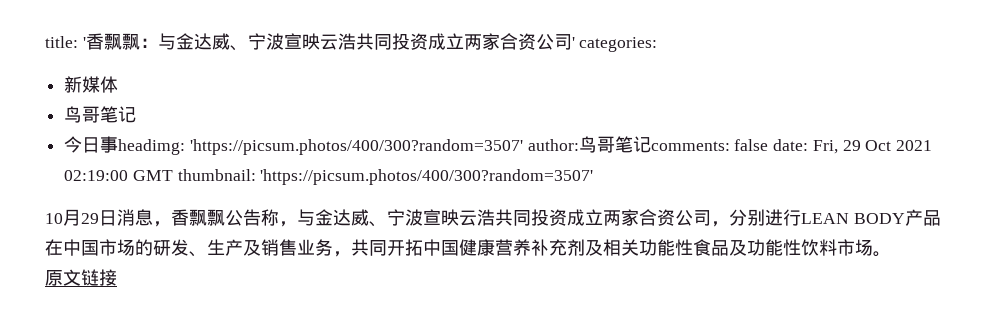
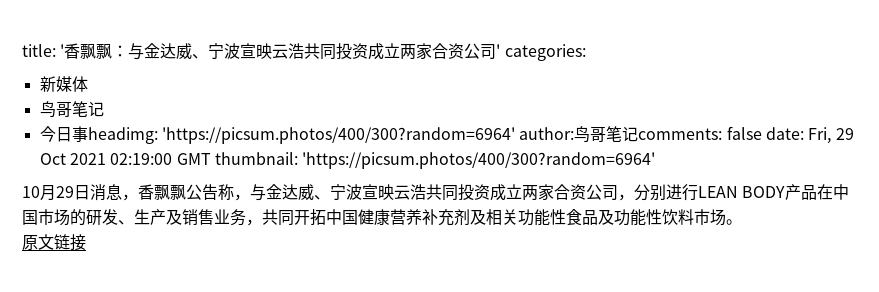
- 今日事headimg: 'https://picsum.photos/400/300?random=3507' author:鸟哥笔记comments: false date: Fri, 29 Oct 2021 02:19:00 GMT thumbnail: 'https://picsum.photos/400/300?random=3507'
+ 今日事headimg: 'https://picsum.photos/400/300?random=6964' author:鸟哥笔记comments: false date: Fri, 29 Oct 2021 02:19:00 GMT thumbnail: 'https://picsum.photos/400/300?random=6964'

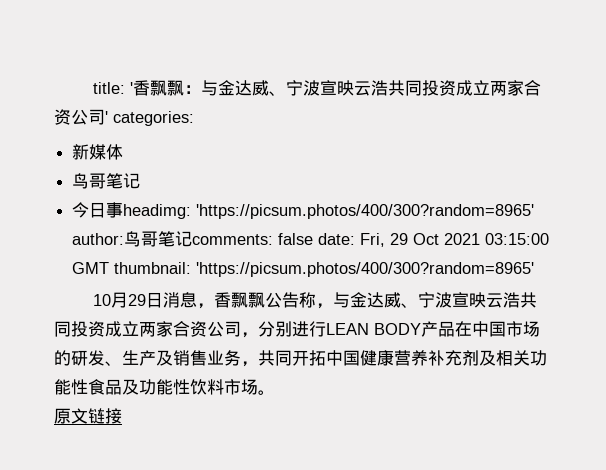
- 今日事headimg: 'https://picsum.photos/400/300?random=6964' author:鸟哥笔记comments: false date: Fri, 29 Oct 2021 02:19:00 GMT thumbnail: 'https://picsum.photos/400/300?random=6964'
+ 今日事headimg: 'https://picsum.photos/400/300?random=8965' author:鸟哥笔记comments: false date: Fri, 29 Oct 2021 03:15:00 GMT thumbnail: 'https://picsum.photos/400/300?random=8965'

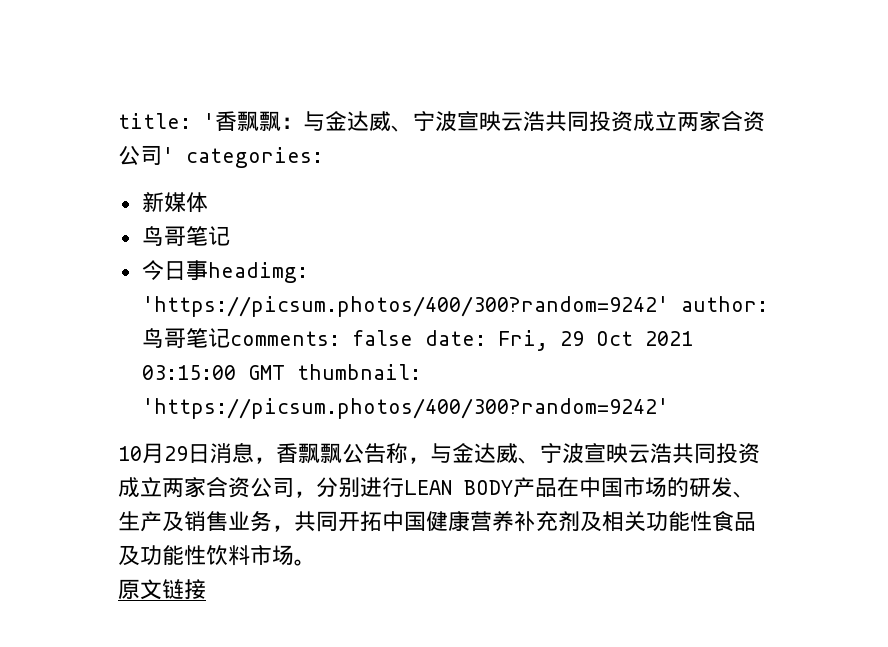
- 今日事headimg: 'https://picsum.photos/400/300?random=8965' author:鸟哥笔记comments: false date: Fri, 29 Oct 2021 03:15:00 GMT thumbnail: 'https://picsum.photos/400/300?random=8965'
+ 今日事headimg: 'https://picsum.photos/400/300?random=9242' author:鸟哥笔记comments: false date: Fri, 29 Oct 2021 03:15:00 GMT thumbnail: 'https://picsum.photos/400/300?random=9242'

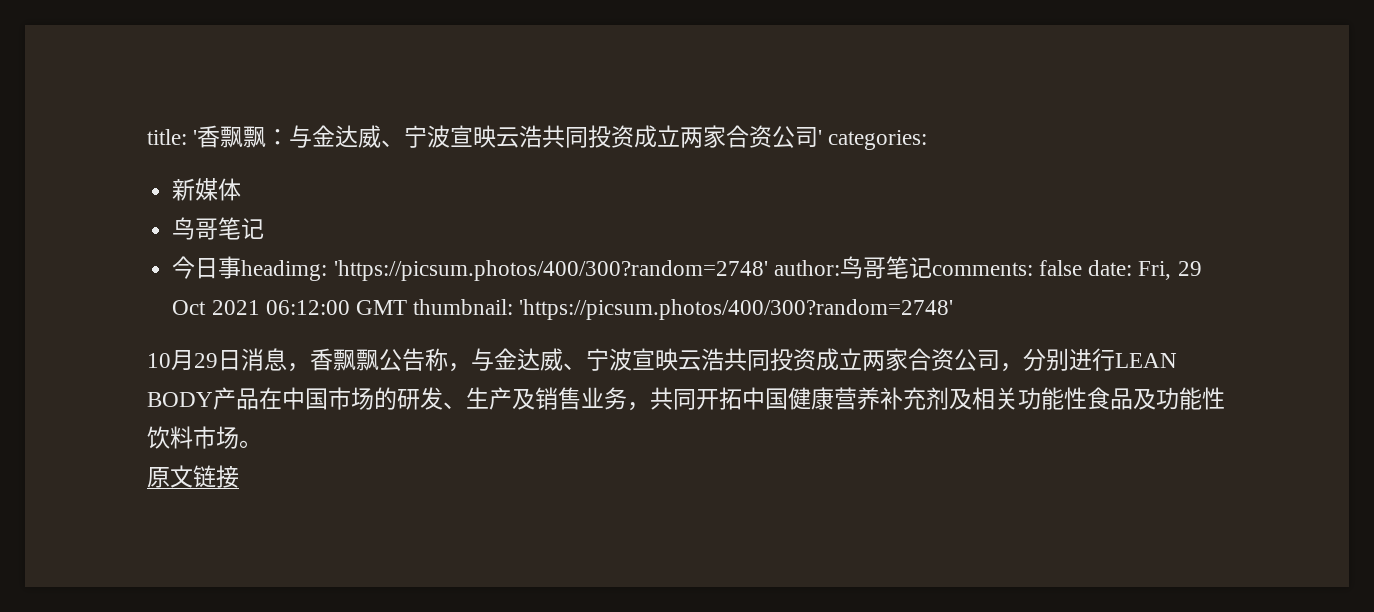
- 今日事headimg: 'https://picsum.photos/400/300?random=9242' author:鸟哥笔记comments: false date: Fri, 29 Oct 2021 03:15:00 GMT thumbnail: 'https://picsum.photos/400/300?random=9242'
+ 今日事headimg: 'https://picsum.photos/400/300?random=2748' author:鸟哥笔记comments: false date: Fri, 29 Oct 2021 06:12:00 GMT thumbnail: 'https://picsum.photos/400/300?random=2748'

